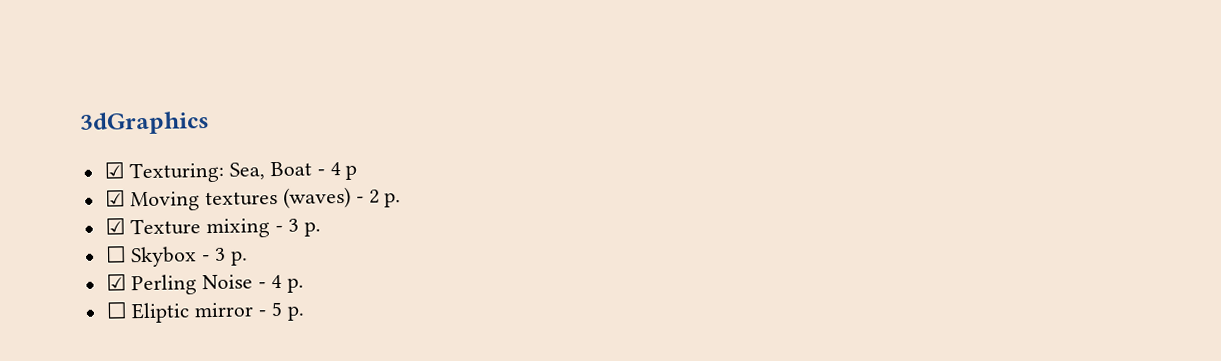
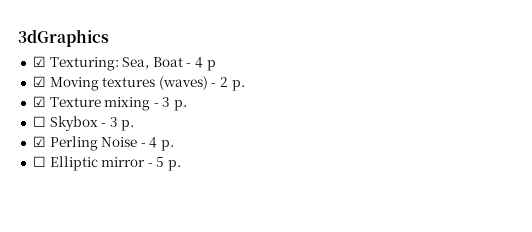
- ☐ Eliptic mirror - 5 p.
+ ☐ Elliptic mirror - 5 p.

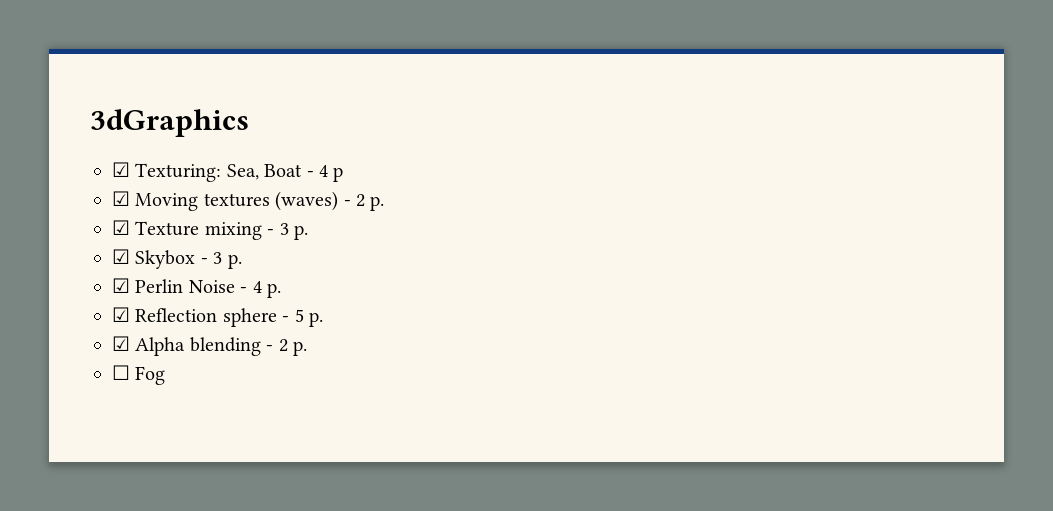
- ☐ Skybox - 3 p.
+ ☑ Skybox - 3 p.
- ☑ Perling Noise - 4 p.
+ ☑ Perlin Noise - 4 p.
- ☐ Elliptic mirror - 5 p.
+ ☑ Reflection sphere - 5 p.
+ ☑ Alpha blending - 2 p.
+ ☐ Fog

